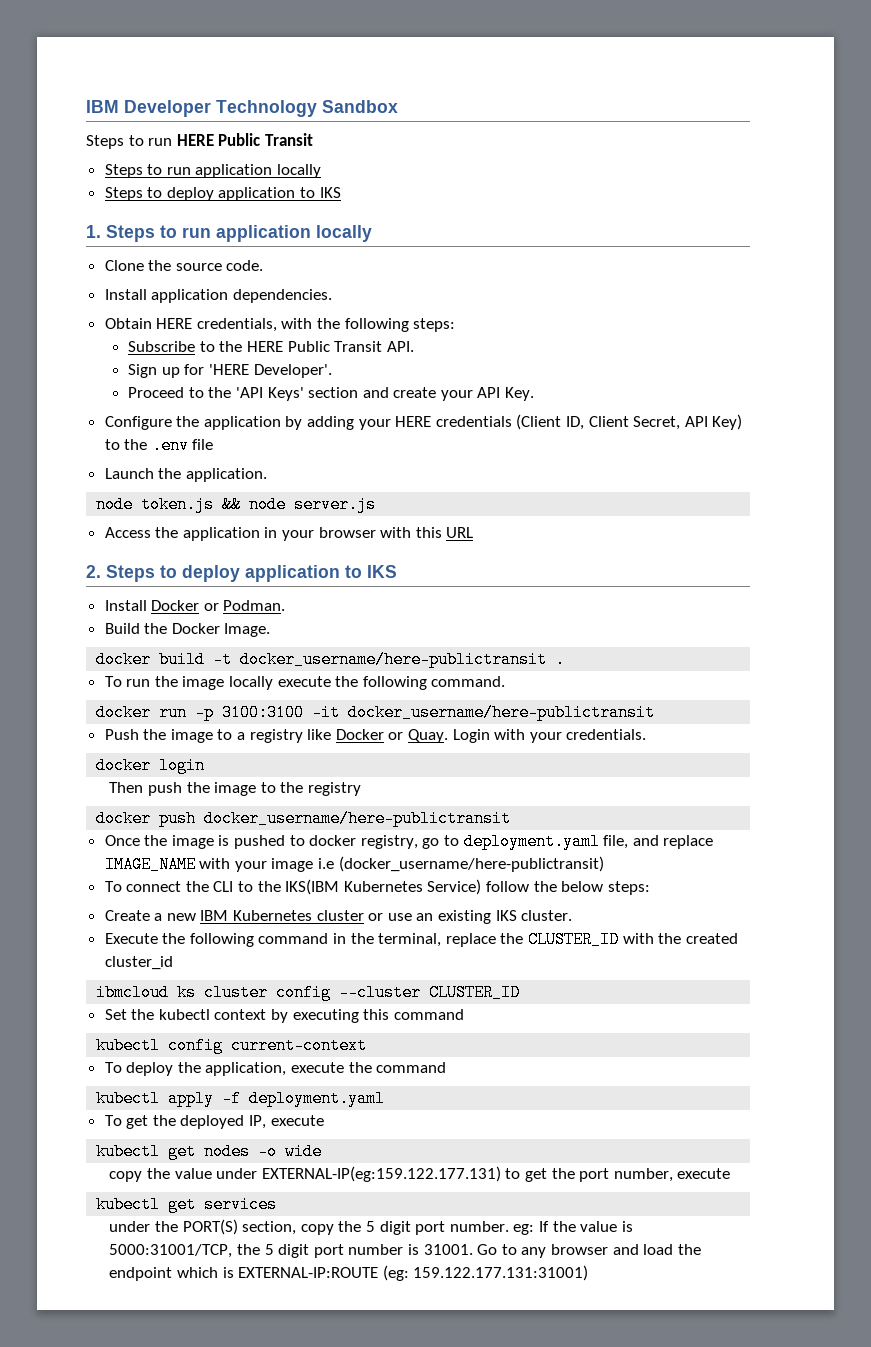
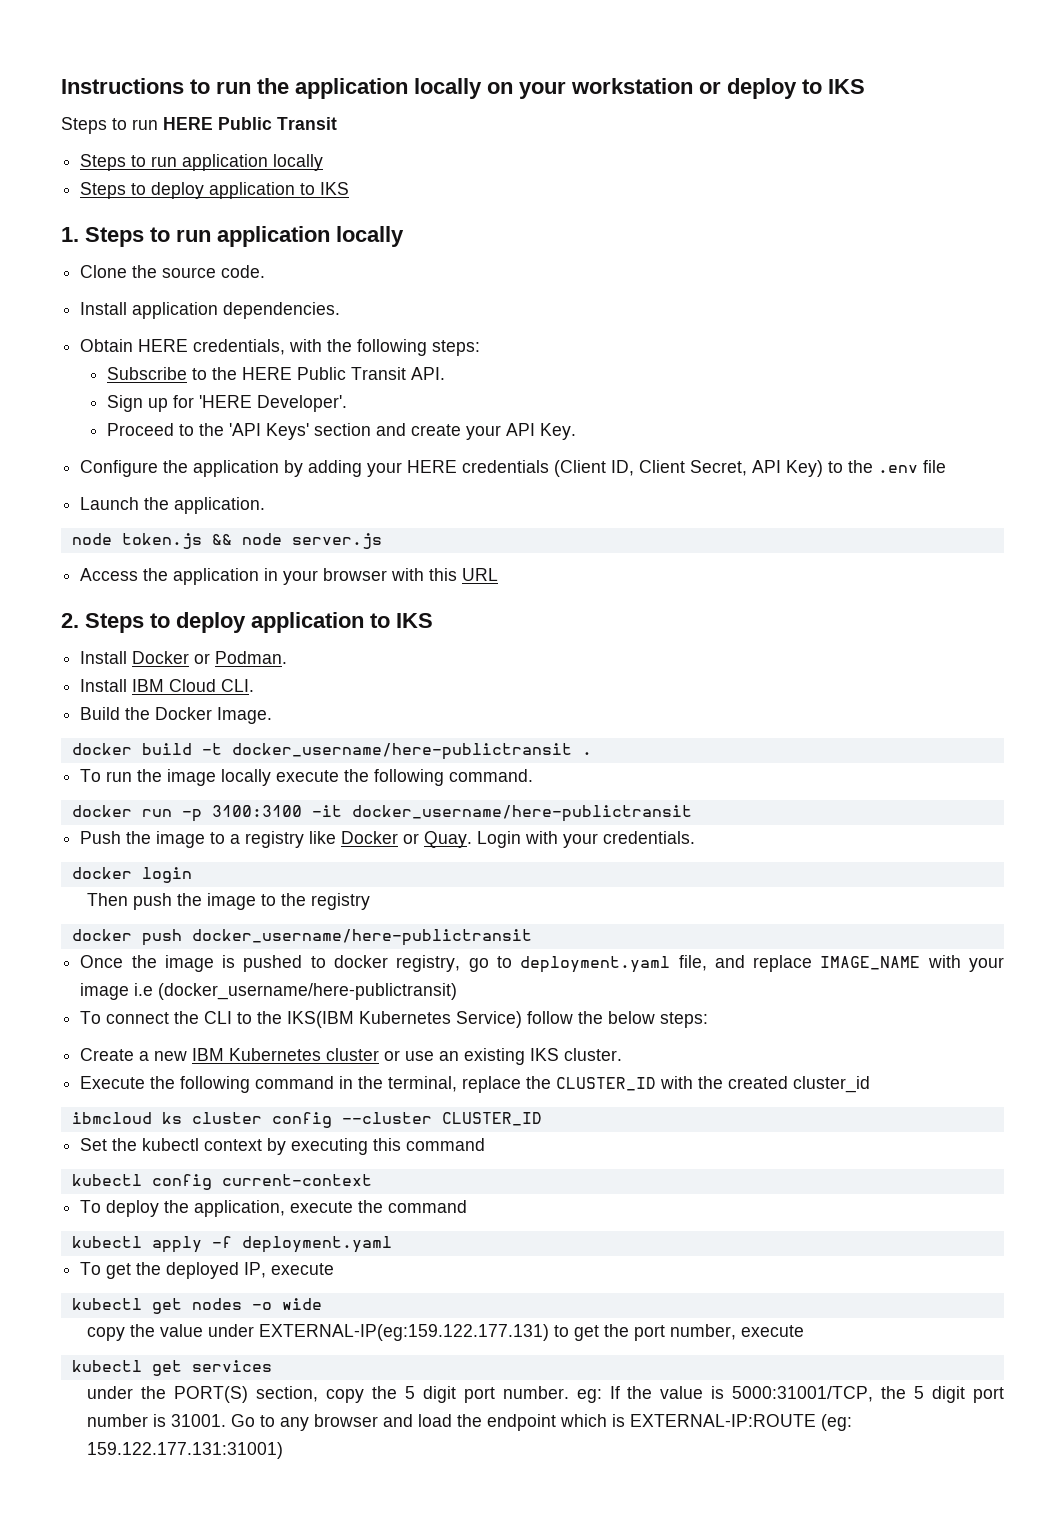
- IBM Developer Technology Sandbox
+ Instructions to run the application locally on your workstation or deploy to IKS
+ Install IBM Cloud CLI.

